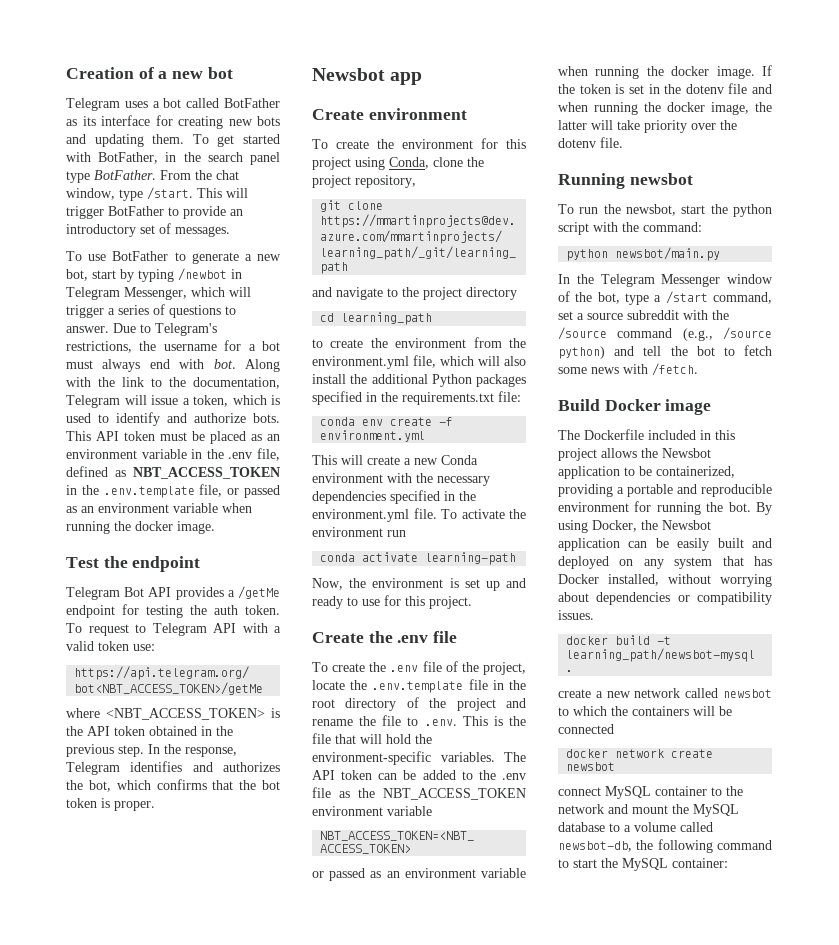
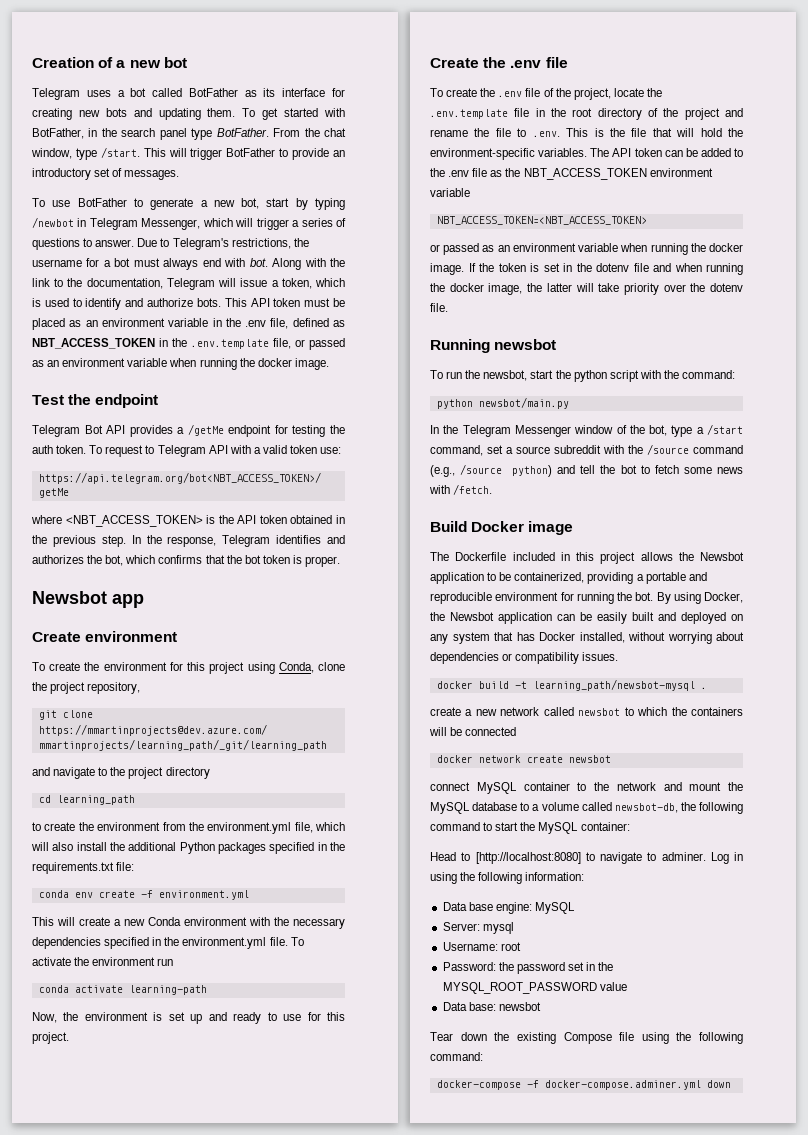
+ Head to [http://localhost:8080] to navigate to adminer. Log in using the following information:
+ Data base engine: MySQL
+ Server: mysql
+ Username: root
+ Password: the password set in the MYSQL_ROOT_PASSWORD value
+ Data base: newsbot
+ Tear down the existing Compose file using the following command:
+ docker-compose -f docker-compose.adminer.yml down

